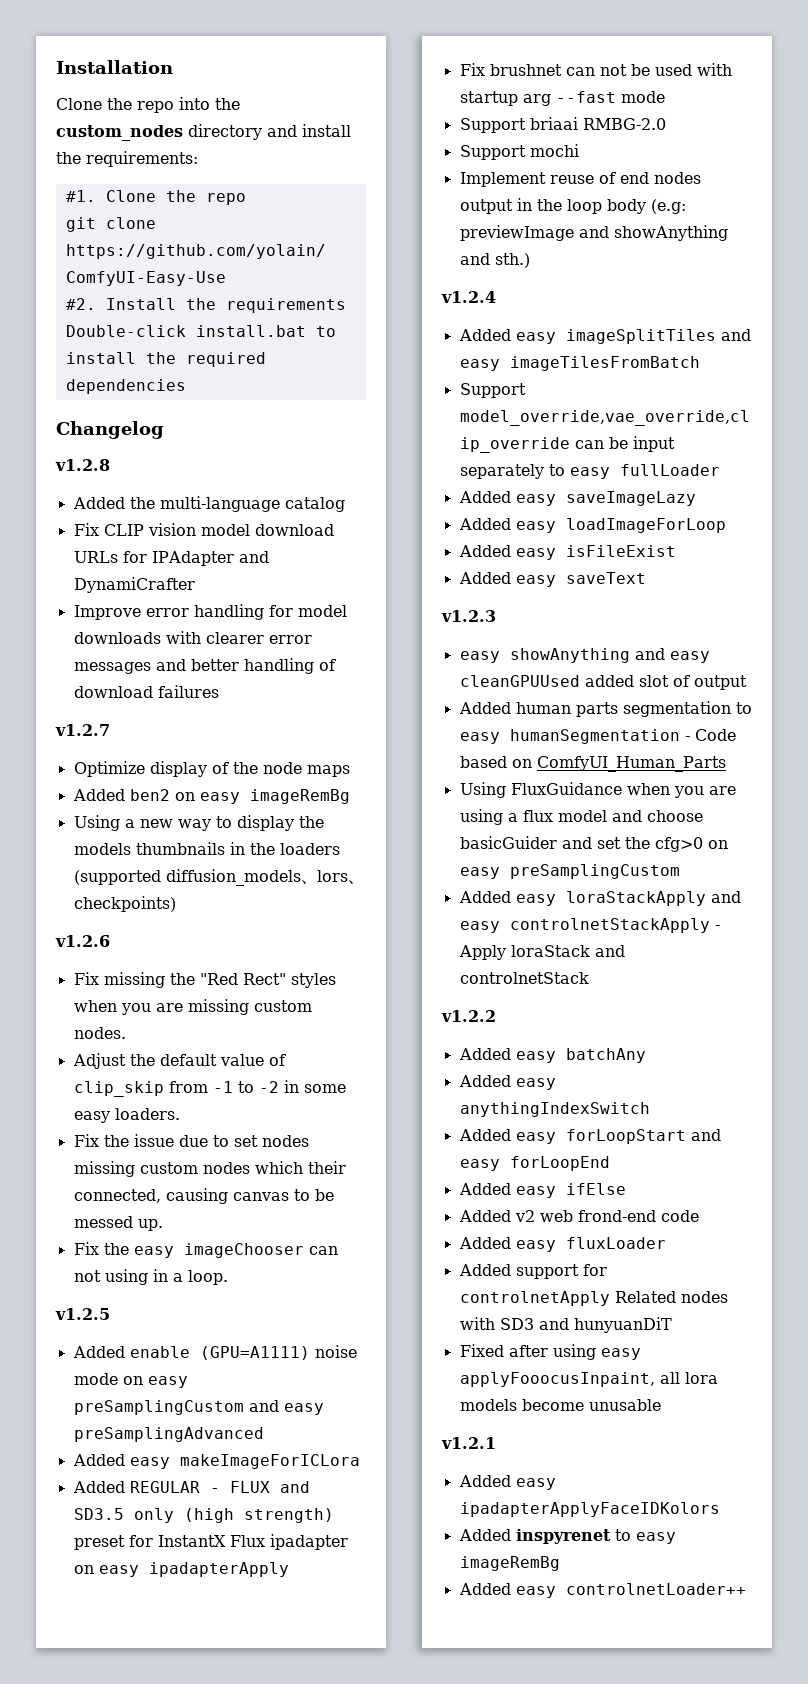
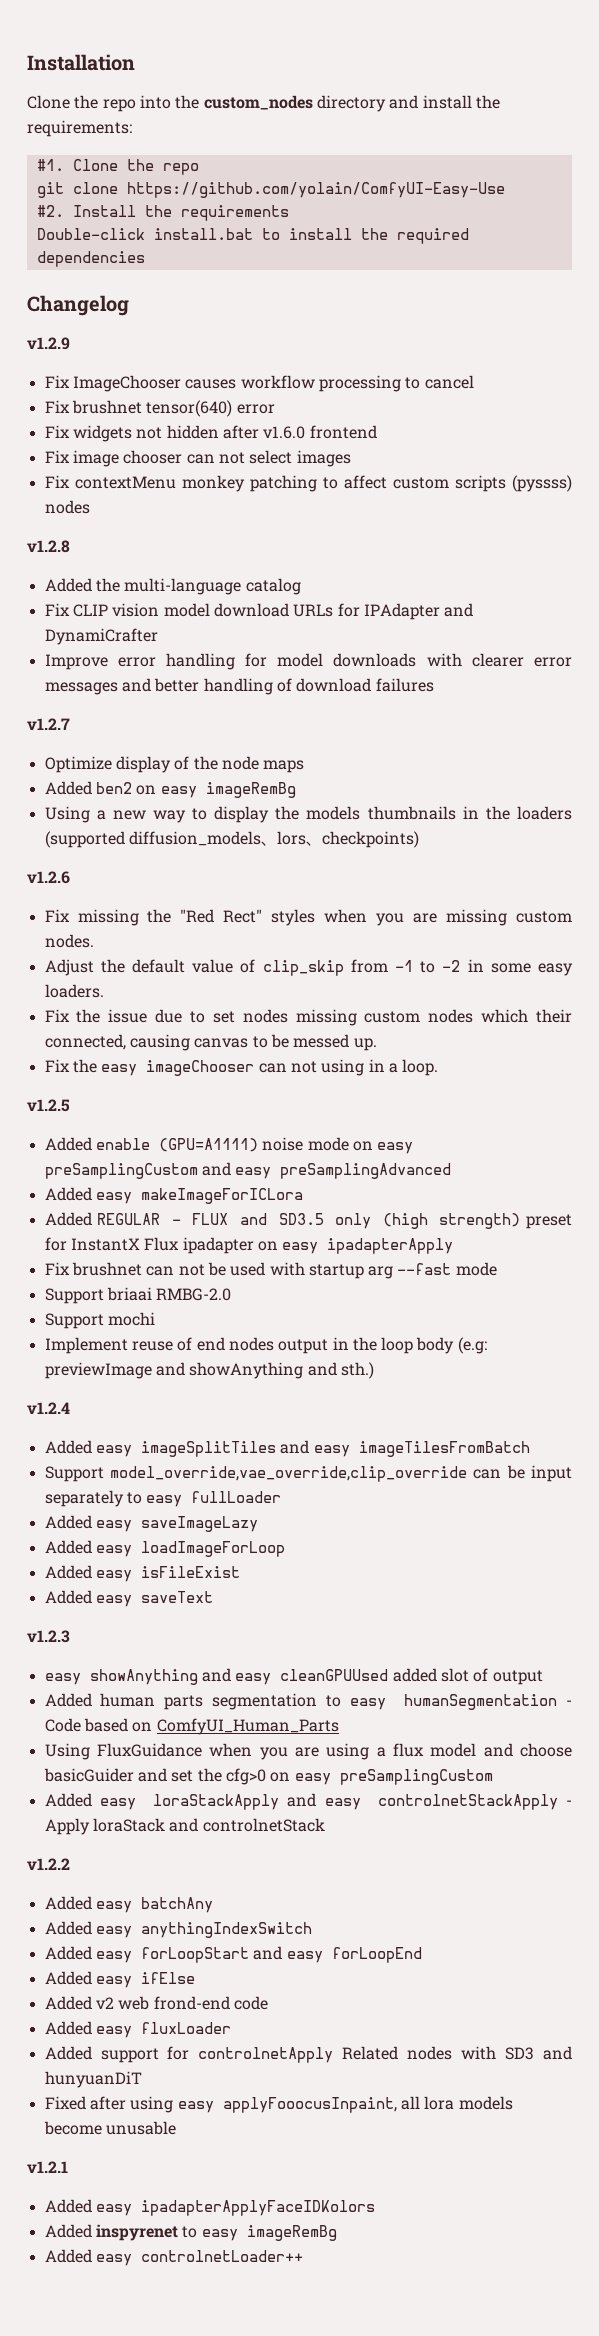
+ v1.2.9
+ Fix ImageChooser causes workflow processing to cancel
+ Fix brushnet tensor(640) error
+ Fix widgets not hidden after v1.6.0 frontend
+ Fix image chooser can not select images
+ Fix contextMenu monkey patching to affect custom scripts (pyssss) nodes

